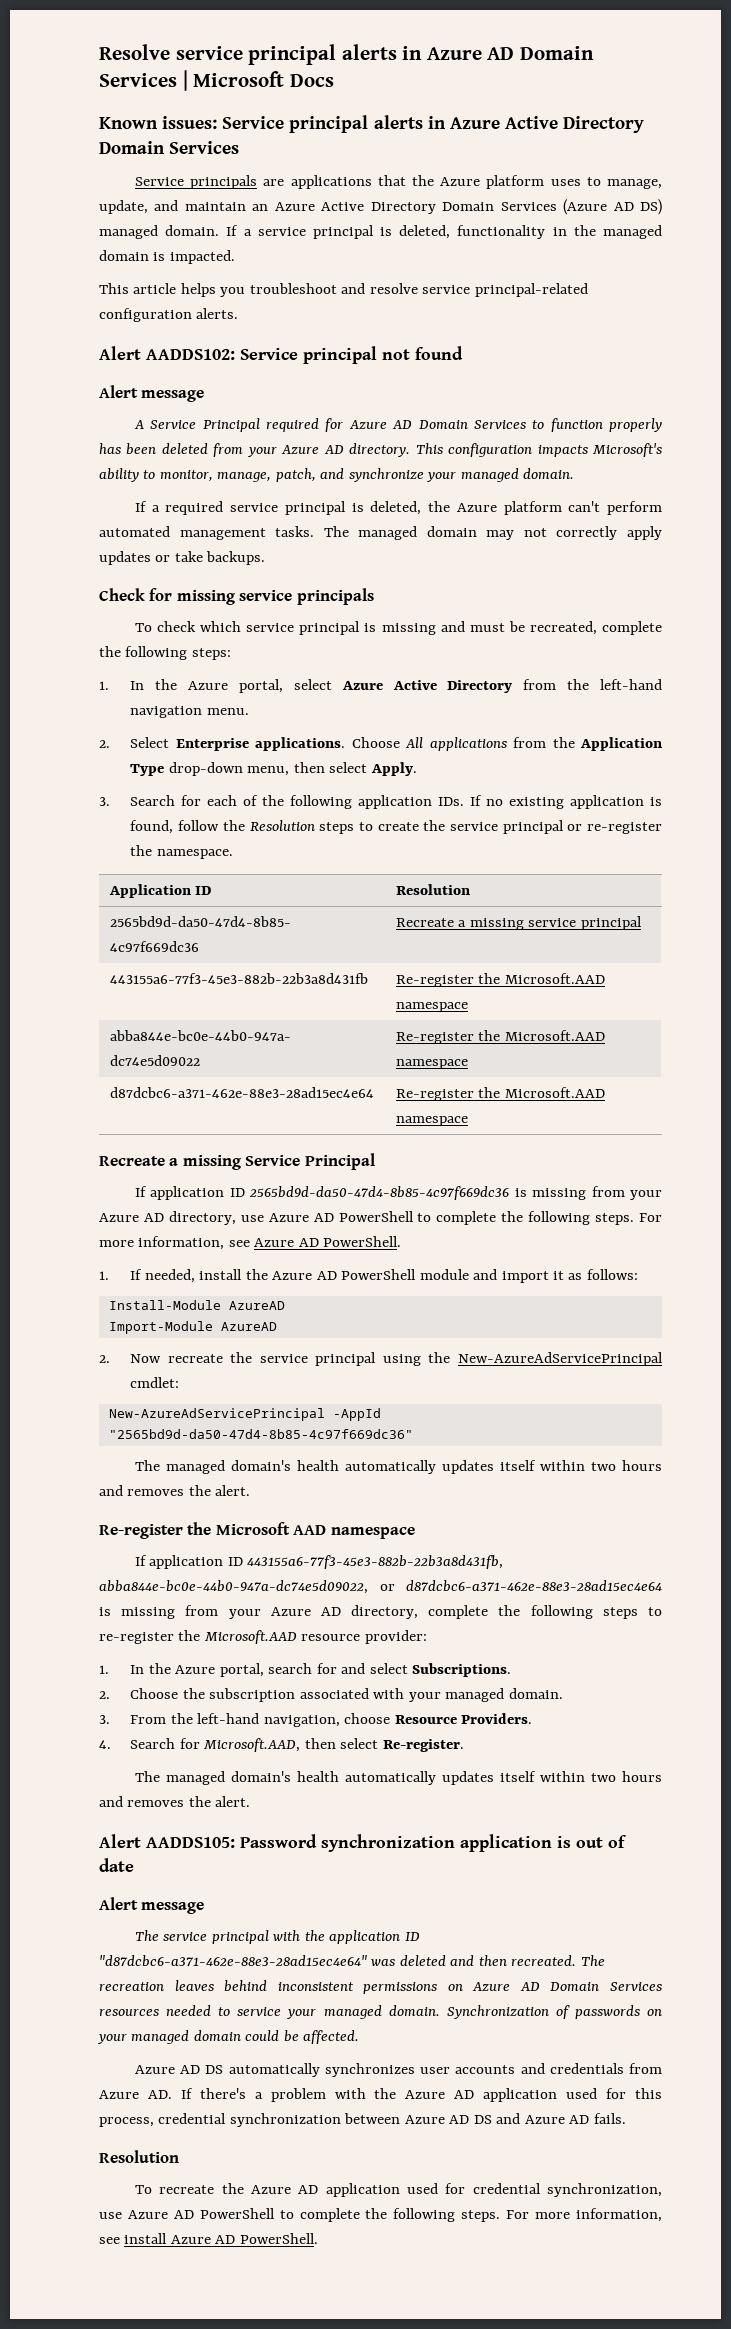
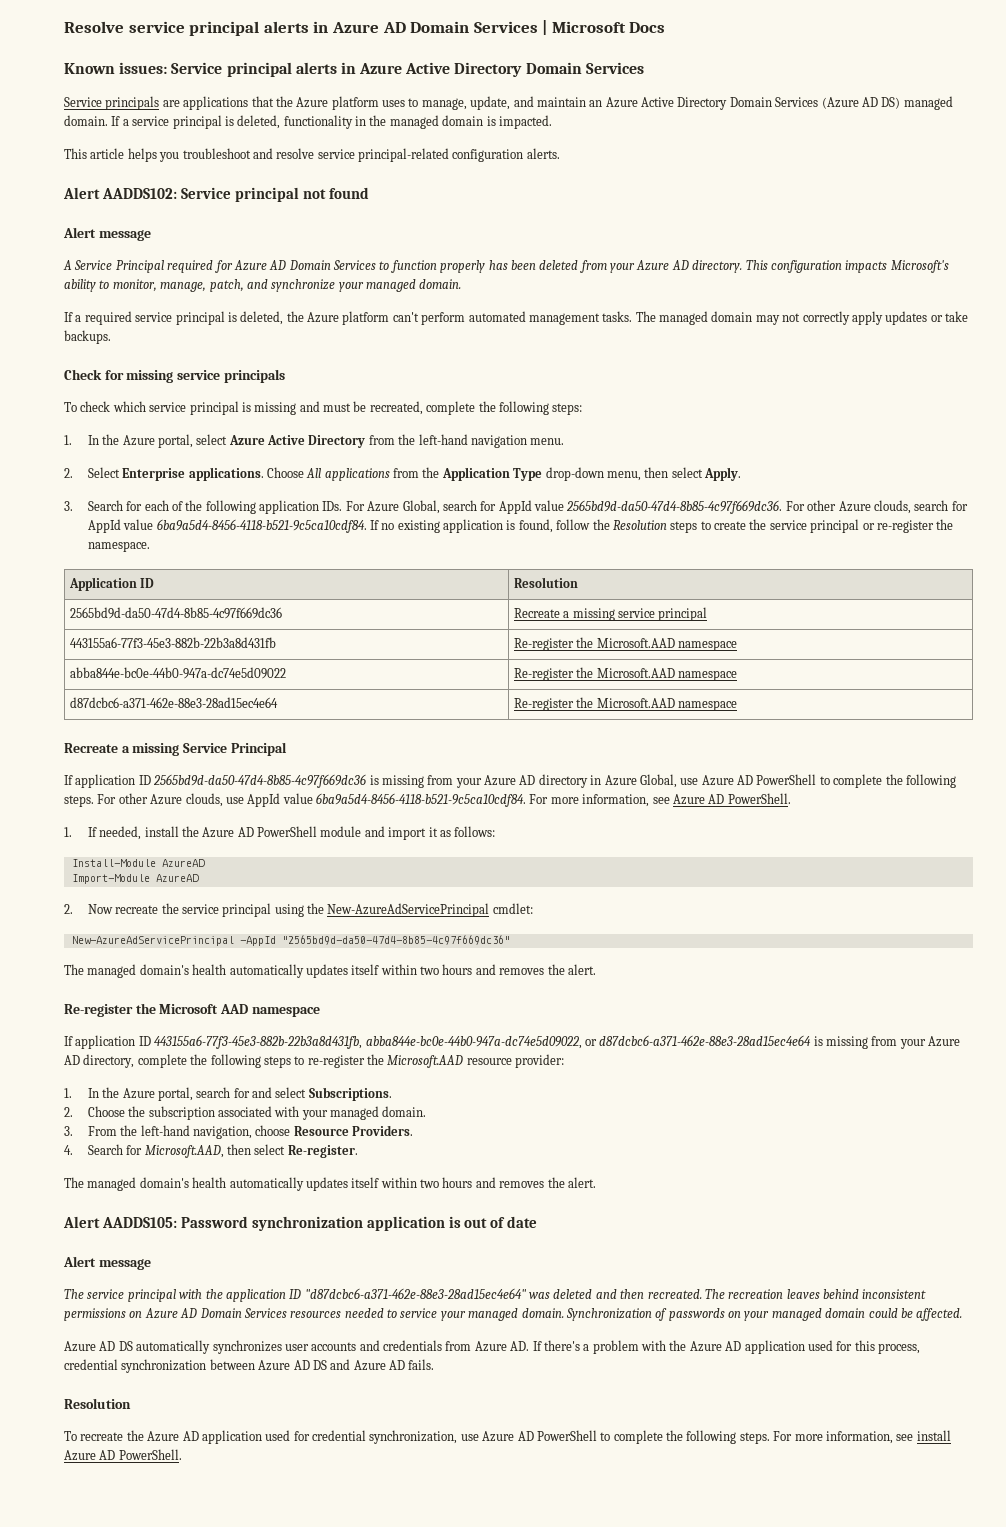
- 3. Search for each of the following application IDs. If no existing application is found, follow the Resolution steps to create the service principal or re-register the namespace.
+ 3. Search for each of the following application IDs. For Azure Global, search for AppId value 2565bd9d-da50-47d4-8b85-4c97f669dc36. For other Azure clouds, search for AppId value 6ba9a5d4-8456-4118-b521-9c5ca10cdf84. If no existing application is found, follow the Resolution steps to create the service principal or re-register the namespace.
- If application ID 2565bd9d-da50-47d4-8b85-4c97f669dc36 is missing from your Azure AD directory, use Azure AD PowerShell to complete the following steps.
+ If application ID 2565bd9d-da50-47d4-8b85-4c97f669dc36 is missing from your Azure AD directory in Azure Global, use Azure AD PowerShell to complete the following steps.
- For more information, see Azure AD PowerShell.
+ For other Azure clouds, use AppId value 6ba9a5d4-8456-4118-b521-9c5ca10cdf84. For more information, see Azure AD PowerShell.

